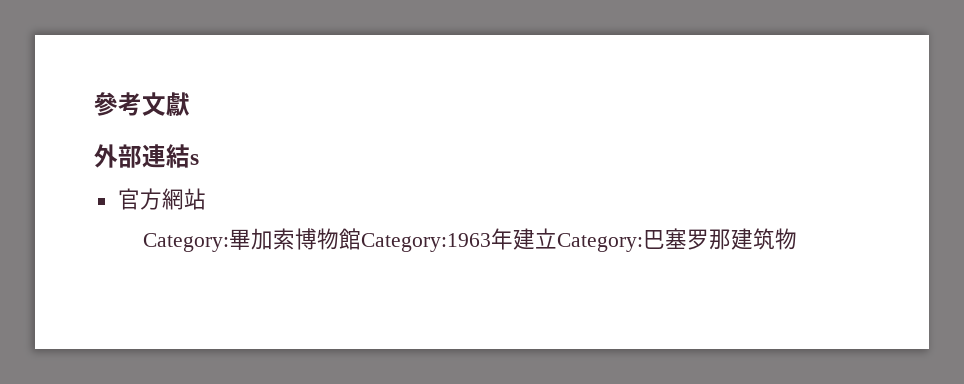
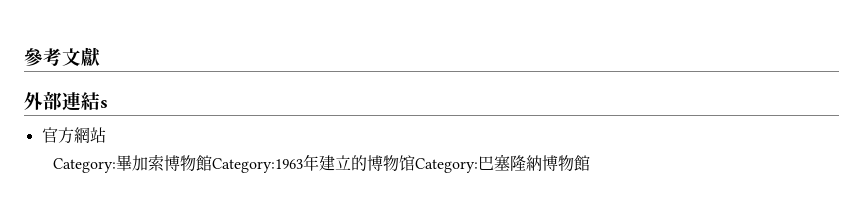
- Category:畢加索博物館Category:1963年建立Category:巴塞罗那建筑物
+ Category:畢加索博物館Category:1963年建立的博物馆Category:巴塞隆納博物館

